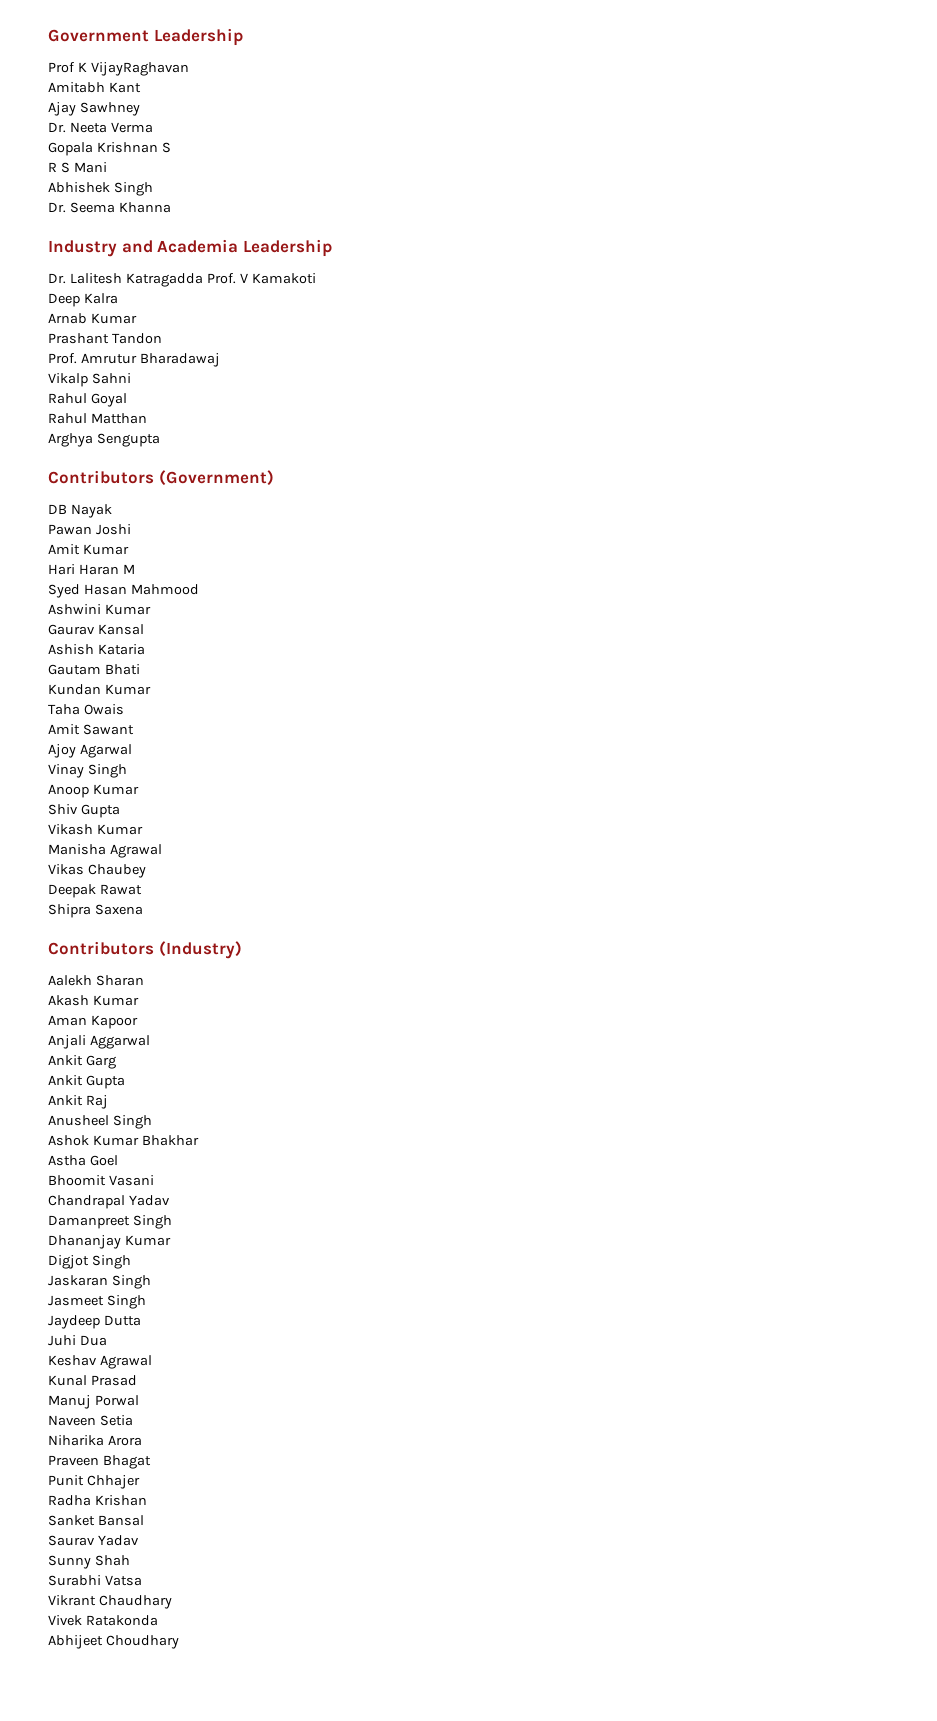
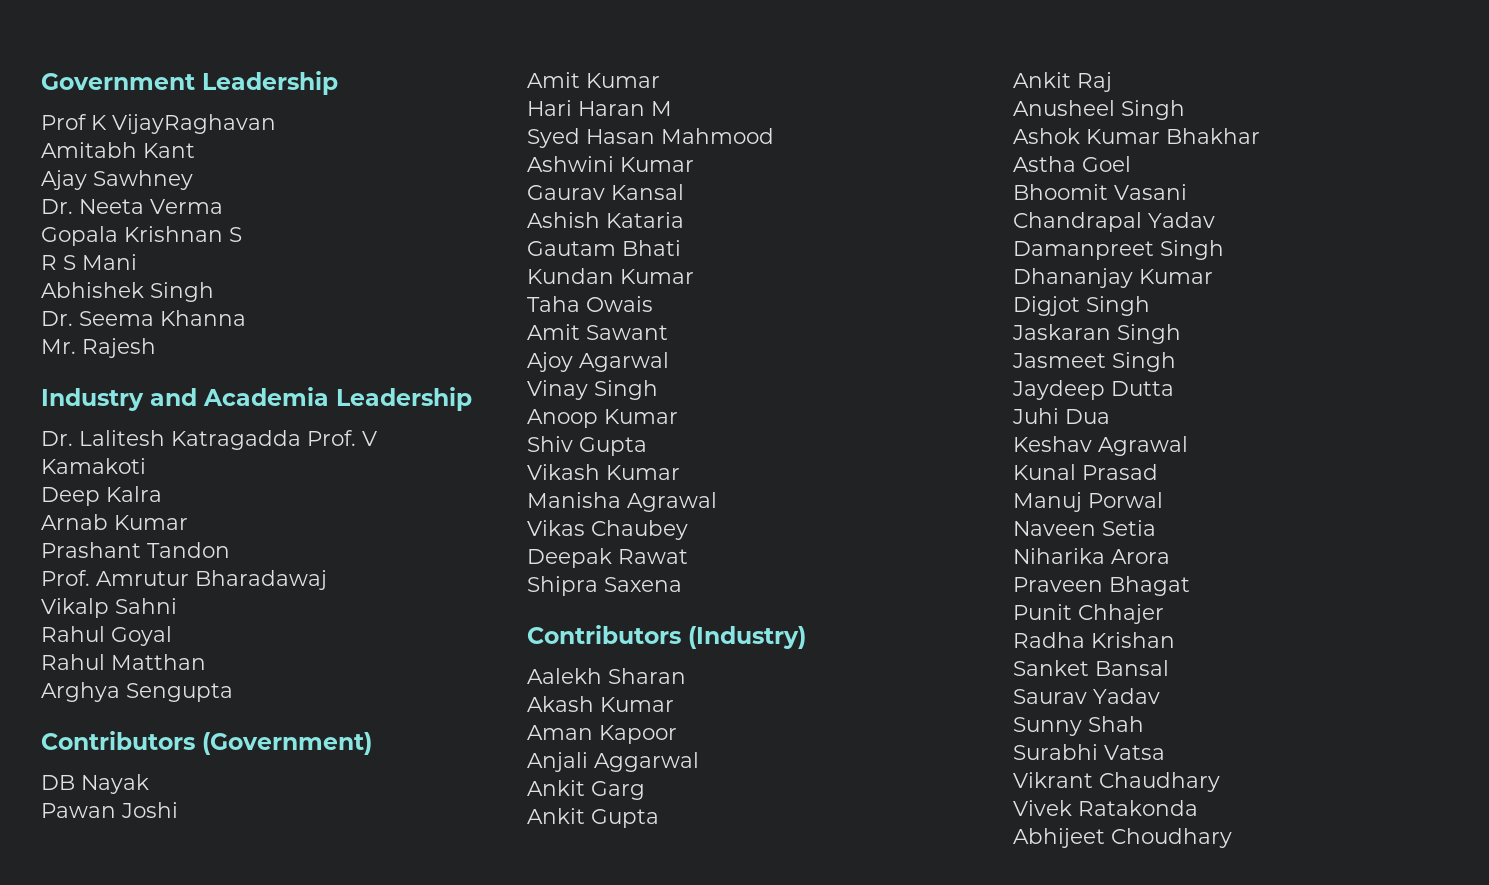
+ Mr. Rajesh

